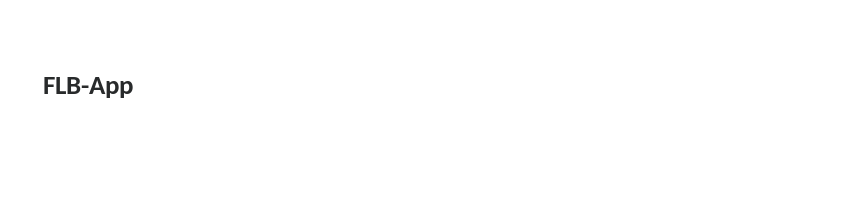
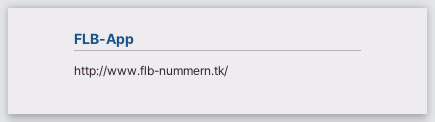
+ http://www.flb-nummern.tk/

